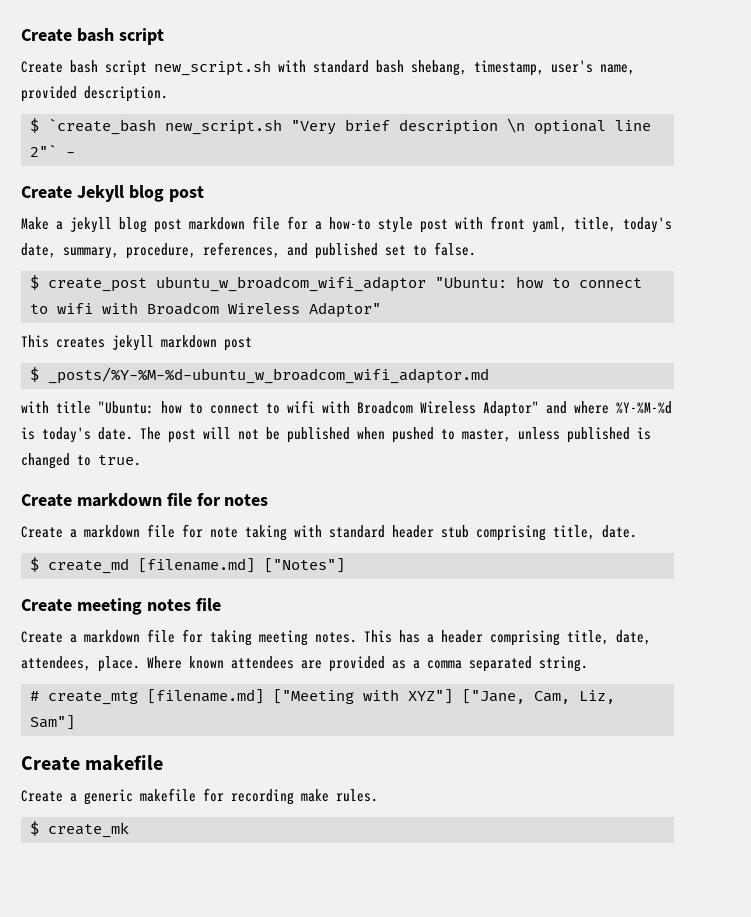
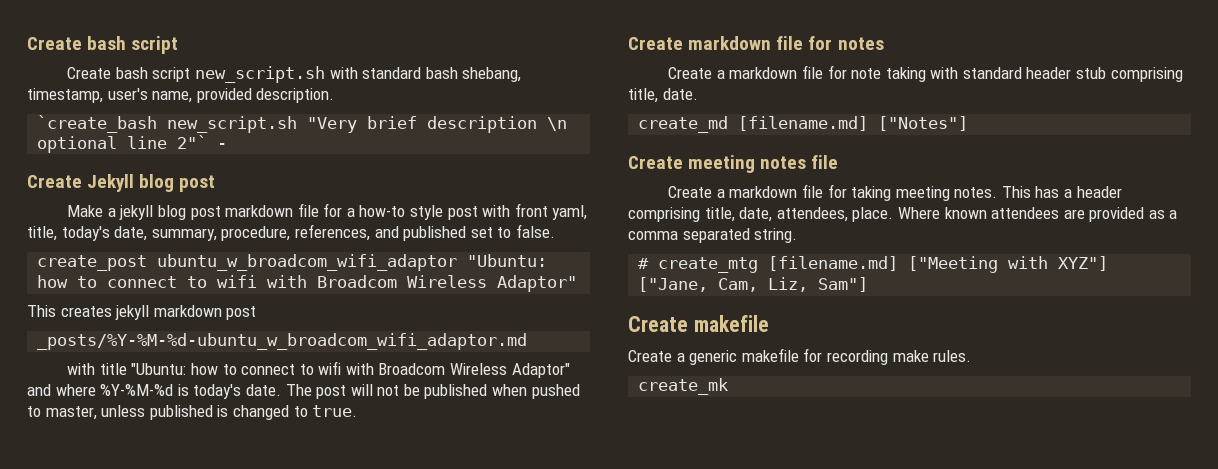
- $ `create_bash new_script.sh "Very brief description \n optional line 2"` -
+ `create_bash new_script.sh "Very brief description \n optional line 2"` -
- $ create_post ubuntu_w_broadcom_wifi_adaptor "Ubuntu: how to connect to wifi with Broadcom Wireless Adaptor"
+ create_post ubuntu_w_broadcom_wifi_adaptor "Ubuntu: how to connect to wifi with Broadcom Wireless Adaptor"
- $ _posts/%Y-%M-%d-ubuntu_w_broadcom_wifi_adaptor.md
+ _posts/%Y-%M-%d-ubuntu_w_broadcom_wifi_adaptor.md
- $ create_md [filename.md] ["Notes"]
+ create_md [filename.md] ["Notes"]
- $ create_mk
+ create_mk

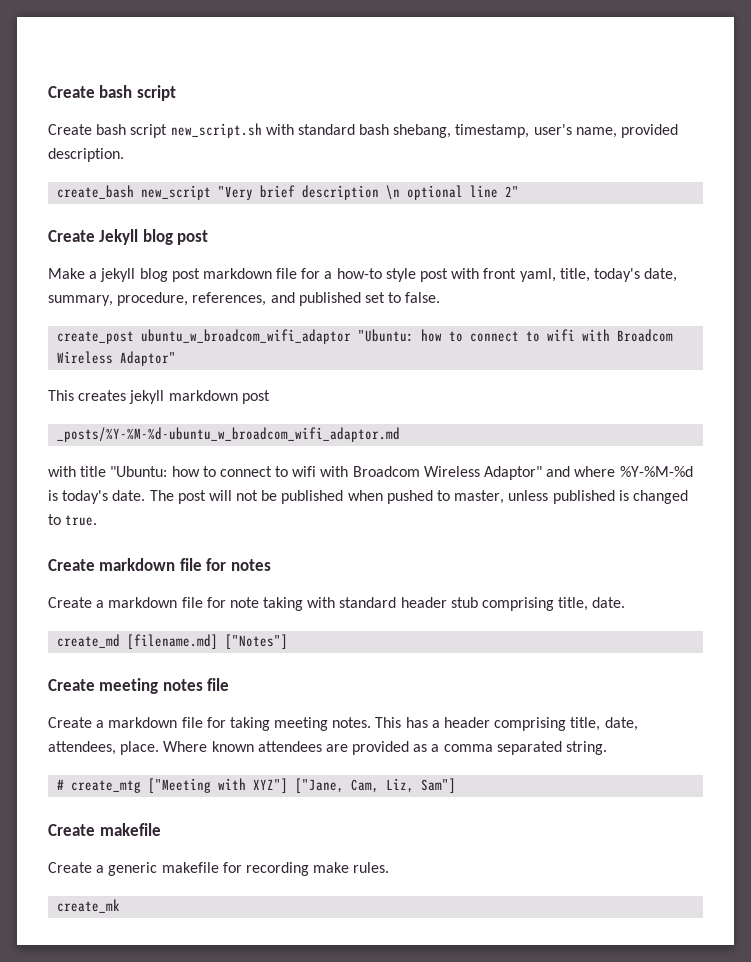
- `create_bash new_script.sh "Very brief description \n optional line 2"` -
+ create_bash new_script "Very brief description \n optional line 2"
- # create_mtg [filename.md] ["Meeting with XYZ"] ["Jane, Cam, Liz, Sam"]
+ # create_mtg ["Meeting with XYZ"] ["Jane, Cam, Liz, Sam"]

